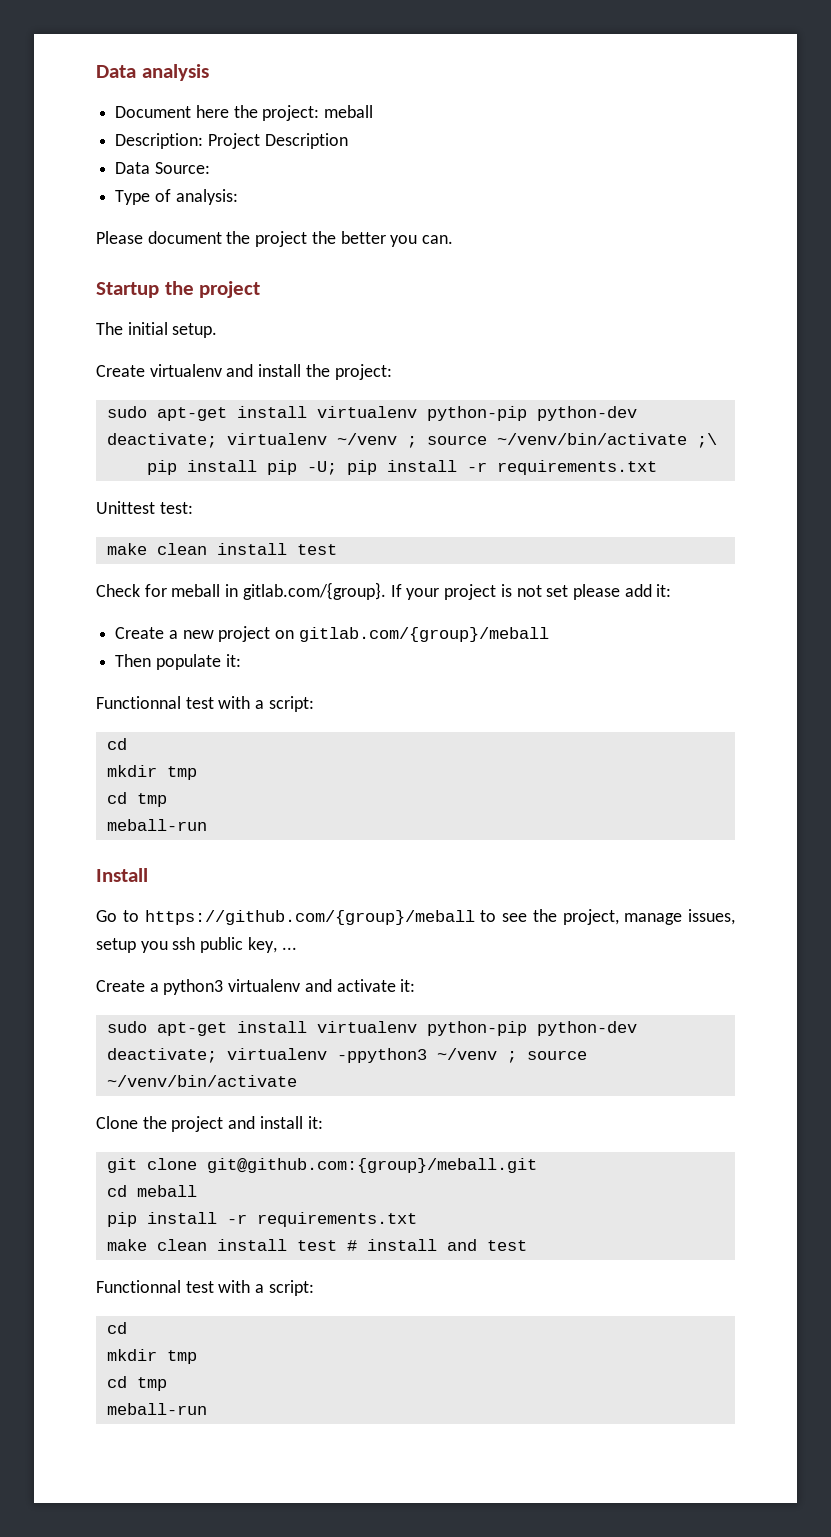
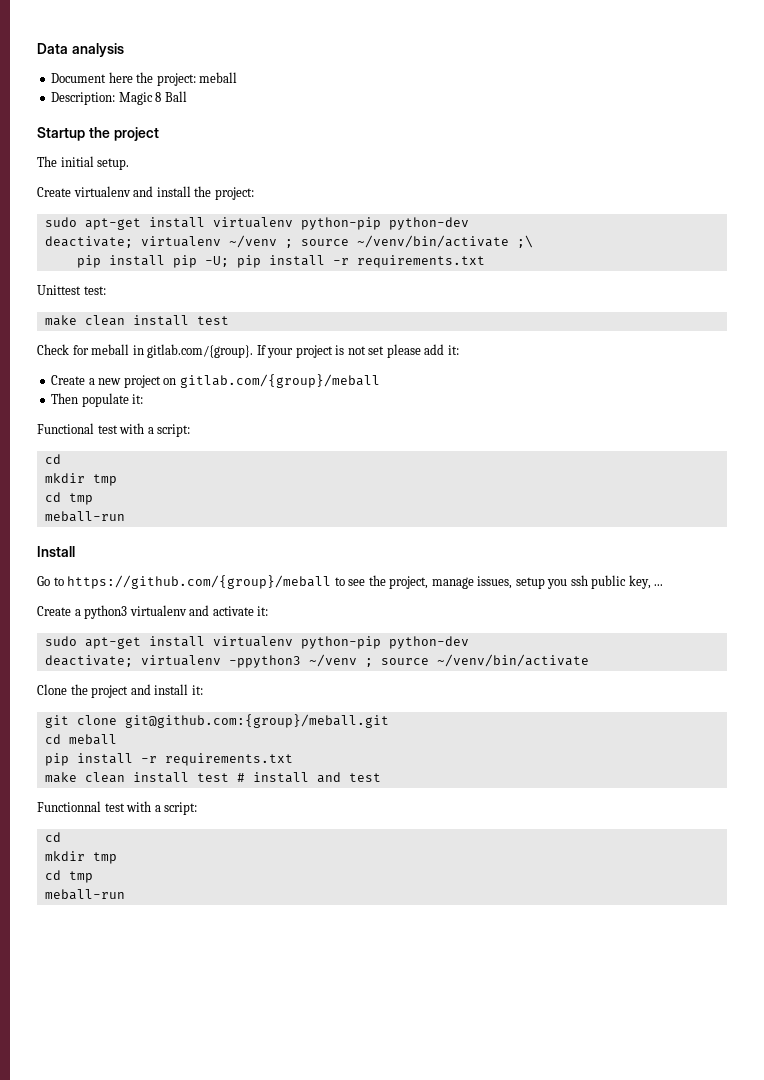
- Description: Project Description
- Data Source:
- Type of analysis:
- Please document the project the better you can.
+ Description: Magic 8 Ball
  Then populate it:
- Functionnal test with a script:
+ Functional test with a script:

